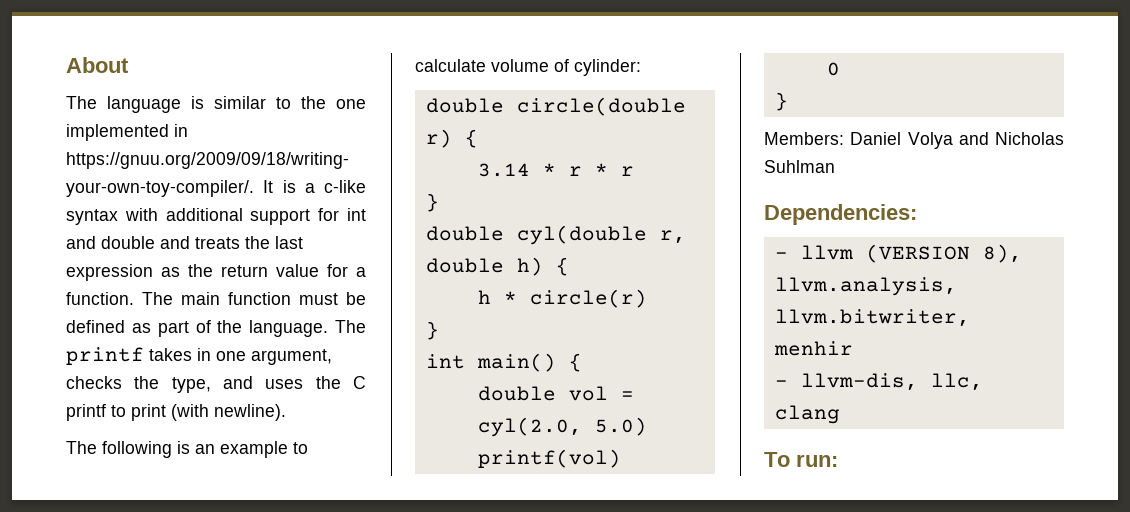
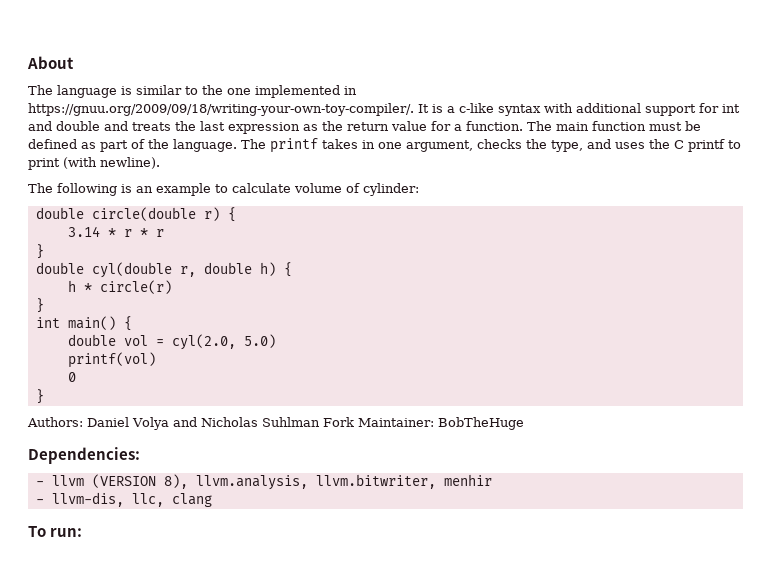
- Members: Daniel Volya and Nicholas Suhlman
+ Authors: Daniel Volya and Nicholas Suhlman Fork Maintainer: BobTheHuge

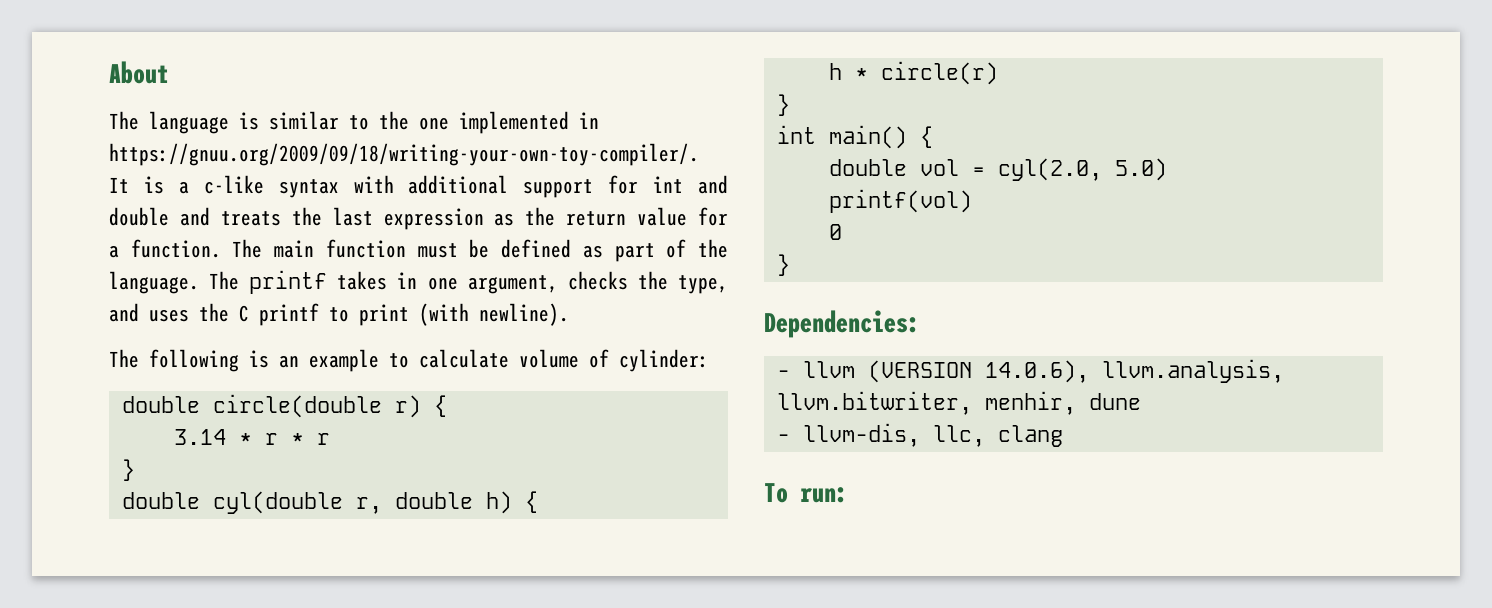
- Authors: Daniel Volya and Nicholas Suhlman Fork Maintainer: BobTheHuge
- - llvm (VERSION 8), llvm.analysis, llvm.bitwriter, menhir
+ - llvm (VERSION 14.0.6), llvm.analysis, llvm.bitwriter, menhir, dune

